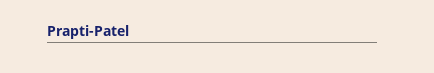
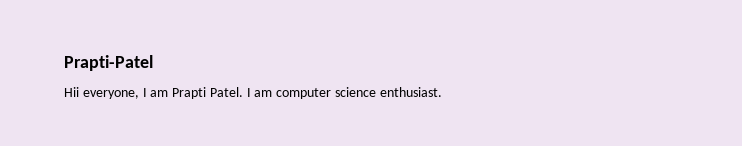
+ Hii everyone, I am Prapti Patel. I am computer science enthusiast.

